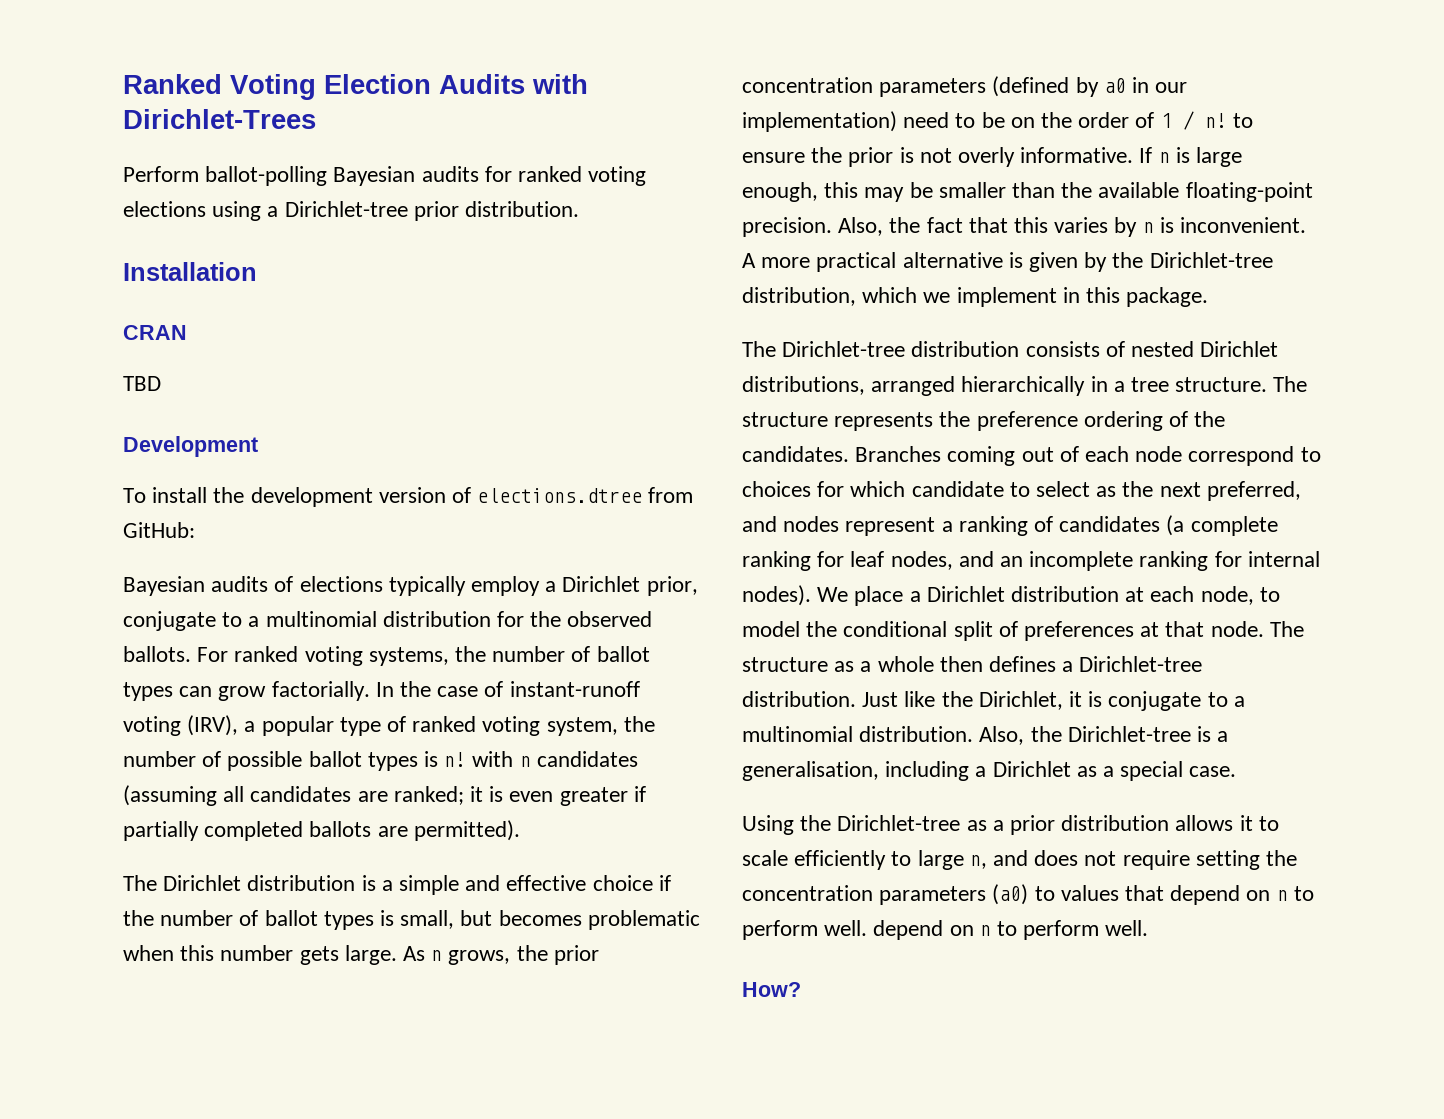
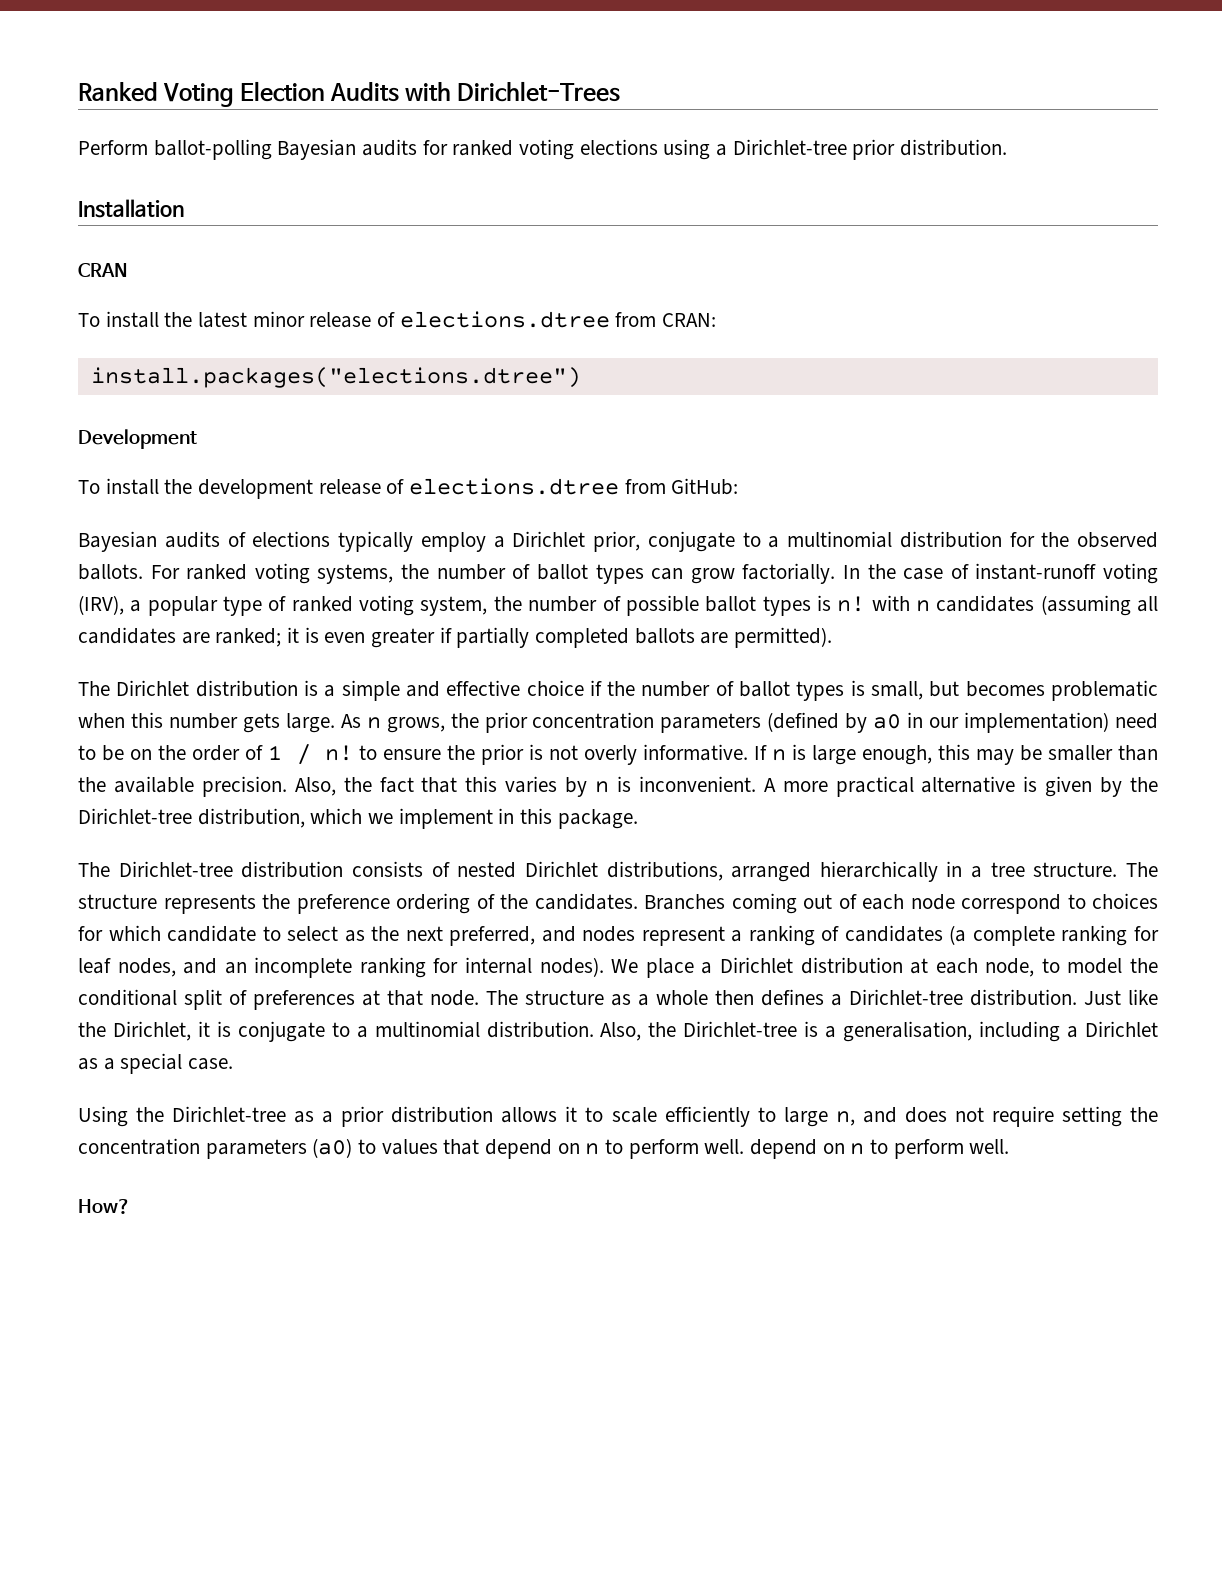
- TBD
+ To install the latest minor release of elections.dtree from CRAN:
+ install.packages("elections.dtree")
- To install the development version of elections.dtree from GitHub:
+ To install the development release of elections.dtree from GitHub:
- If n is large enough, this may be smaller than the available floating-point precision.
+ If n is large enough, this may be smaller than the available precision.

